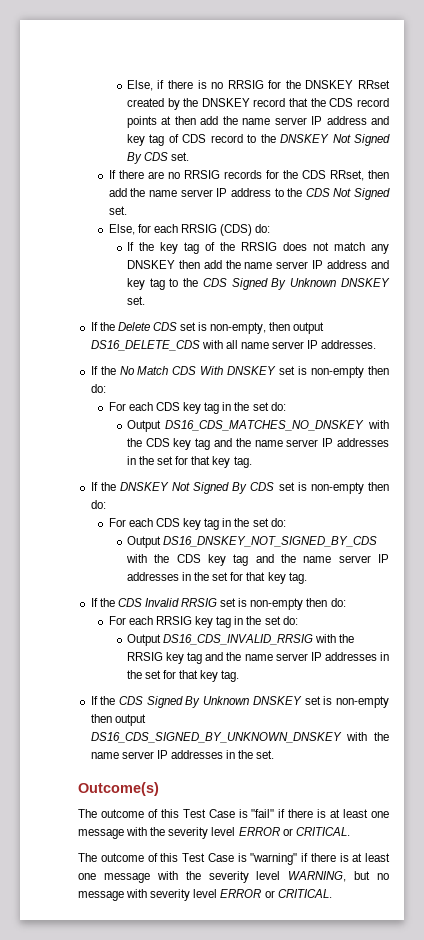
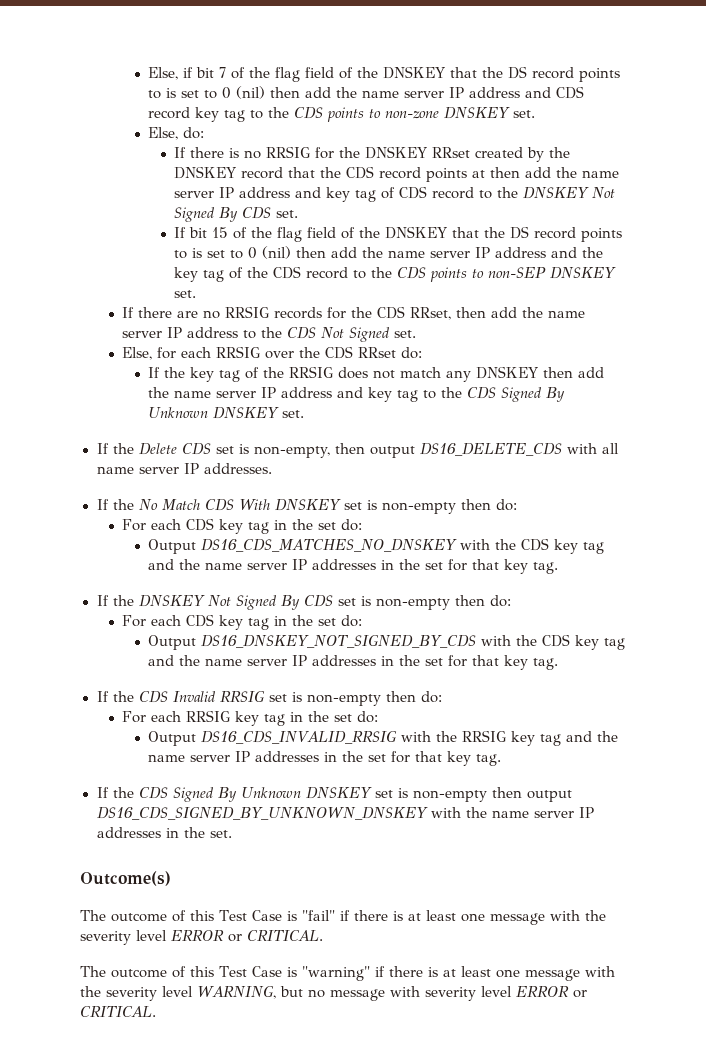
- Else, if there is no RRSIG for the DNSKEY RRset created by the DNSKEY record that the CDS record points at then add the name server IP address and key tag of CDS record to the DNSKEY Not Signed By CDS set.
+ Else, if bit 7 of the flag field of the DNSKEY that the DS record points to is set to 0 (nil) then add the name server IP address and CDS record key tag to the CDS points to non-zone DNSKEY set.
+ Else, do:
+ If there is no RRSIG for the DNSKEY RRset created by the DNSKEY record that the CDS record points at then add the name server IP address and key tag of CDS record to the DNSKEY Not Signed By CDS set.
+ If bit 15 of the flag field of the DNSKEY that the DS record points to is set to 0 (nil) then add the name server IP address and the key tag of the CDS record to the CDS points to non-SEP DNSKEY set.
- Else, for each RRSIG (CDS) do:
+ Else, for each RRSIG over the CDS RRset do:

